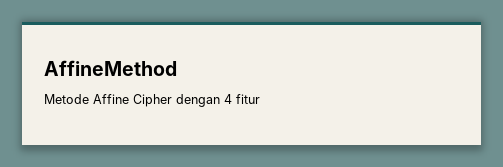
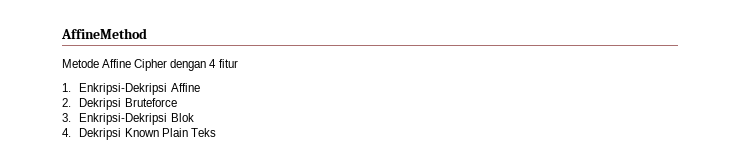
+ 1. Enkripsi-Dekripsi Affine
+ 2. Dekripsi Bruteforce
+ 3. Enkripsi-Dekripsi Blok
+ 4. Dekripsi Known Plain Teks

